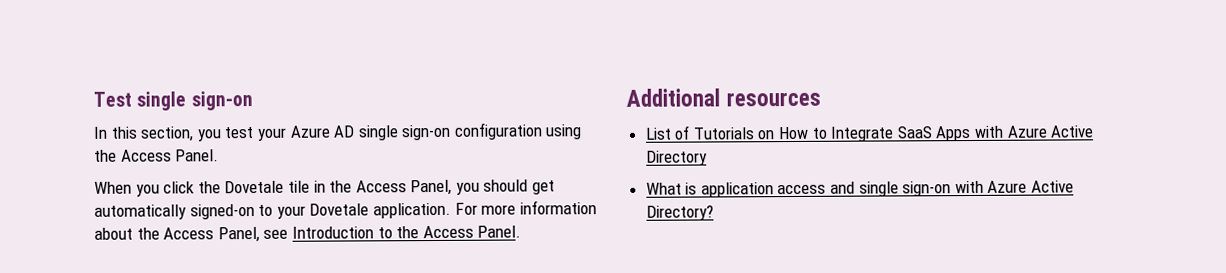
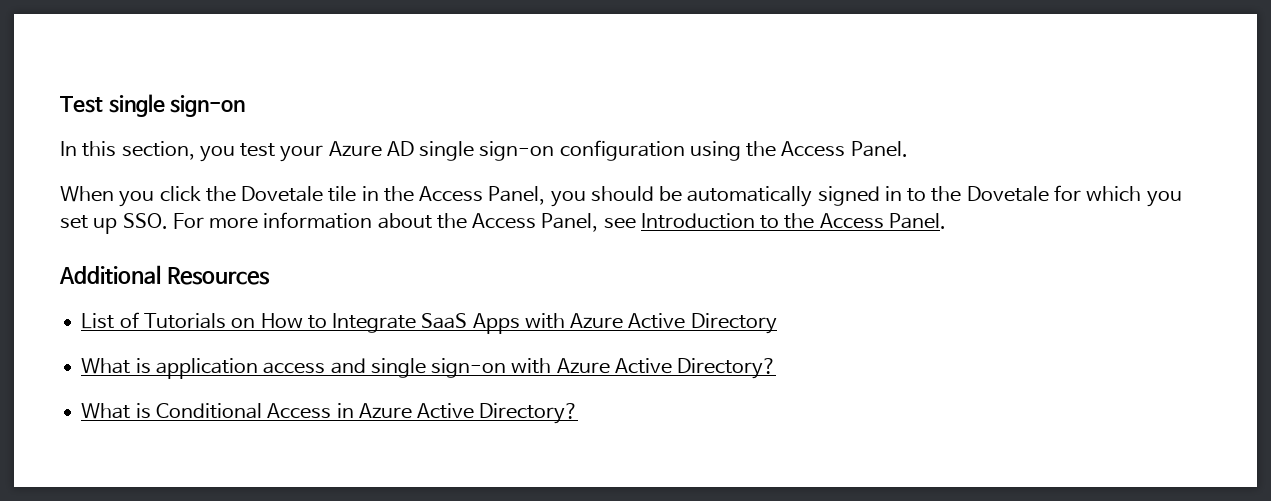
- When you click the Dovetale tile in the Access Panel, you should get automatically signed-on to your Dovetale application. For more information about the Access Panel, see Introduction to the Access Panel.
+ When you click the Dovetale tile in the Access Panel, you should be automatically signed in to the Dovetale for which you set up SSO. For more information about the Access Panel, see Introduction to the Access Panel.
- Additional resources
+ Additional Resources
+ What is Conditional Access in Azure Active Directory?

